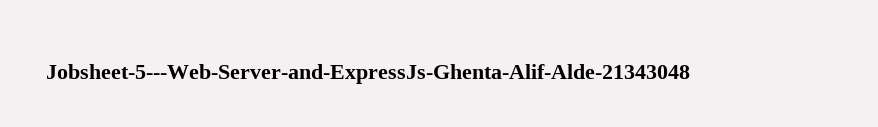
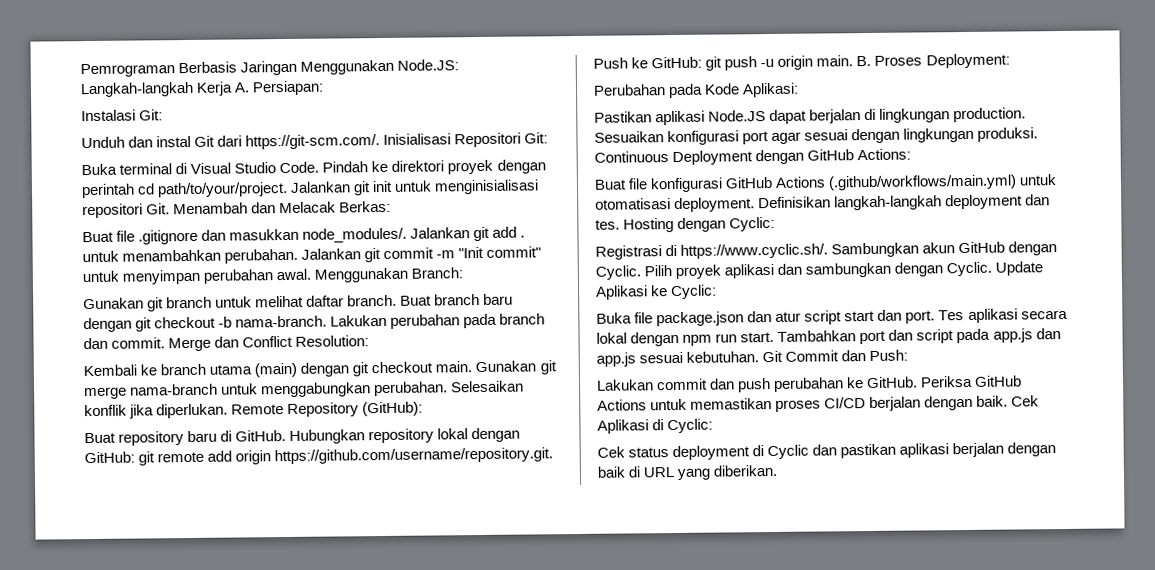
- Jobsheet-5---Web-Server-and-ExpressJs-Ghenta-Alif-Alde-21343048
+ Pemrograman Berbasis Jaringan Menggunakan Node.JS: Langkah-langkah Kerja A. Persiapan:
+ Instalasi Git:
+ Unduh dan instal Git dari https://git-scm.com/. Inisialisasi Repositori Git:
+ Buka terminal di Visual Studio Code. Pindah ke direktori proyek dengan perintah cd path/to/your/project. Jalankan git init untuk menginisialisasi repositori Git. Menambah dan Melacak Berkas:
+ Buat file .gitignore dan masukkan node_modules/. Jalankan git add . untuk menambahkan perubahan. Jalankan git commit -m "Init commit" untuk menyimpan perubahan awal. Menggunakan Branch:
+ Gunakan git branch untuk melihat daftar branch. Buat branch baru dengan git checkout -b nama-branch. Lakukan perubahan pada branch dan commit. Merge dan Conflict Resolution:
+ Kembali ke branch utama (main) dengan git checkout main. Gunakan git merge nama-branch untuk menggabungkan perubahan. Selesaikan konflik jika diperlukan. Remote Repository (GitHub):
+ Buat repository baru di GitHub. Hubungkan repository lokal dengan GitHub: git remote add origin https://github.com/username/repository.git. Push ke GitHub: git push -u origin main. B. Proses Deployment:
+ Perubahan pada Kode Aplikasi:
+ Pastikan aplikasi Node.JS dapat berjalan di lingkungan production. Sesuaikan konfigurasi port agar sesuai dengan lingkungan produksi. Continuous Deployment dengan GitHub Actions:
+ Buat file konfigurasi GitHub Actions (.github/workflows/main.yml) untuk otomatisasi deployment. Definisikan langkah-langkah deployment dan tes. Hosting dengan Cyclic:
+ Registrasi di https://www.cyclic.sh/. Sambungkan akun GitHub dengan Cyclic. Pilih proyek aplikasi dan sambungkan dengan Cyclic. Update Aplikasi ke Cyclic:
+ Buka file package.json dan atur script start dan port. Tes aplikasi secara lokal dengan npm run start. Tambahkan port dan script pada app.js dan app.js sesuai kebutuhan. Git Commit dan Push:
+ Lakukan commit dan push perubahan ke GitHub. Periksa GitHub Actions untuk memastikan proses CI/CD berjalan dengan baik. Cek Aplikasi di Cyclic:
+ Cek status deployment di Cyclic dan pastikan aplikasi berjalan dengan baik di URL yang diberikan.

